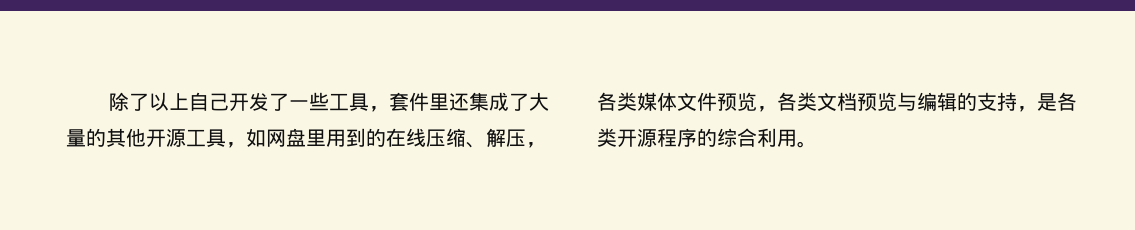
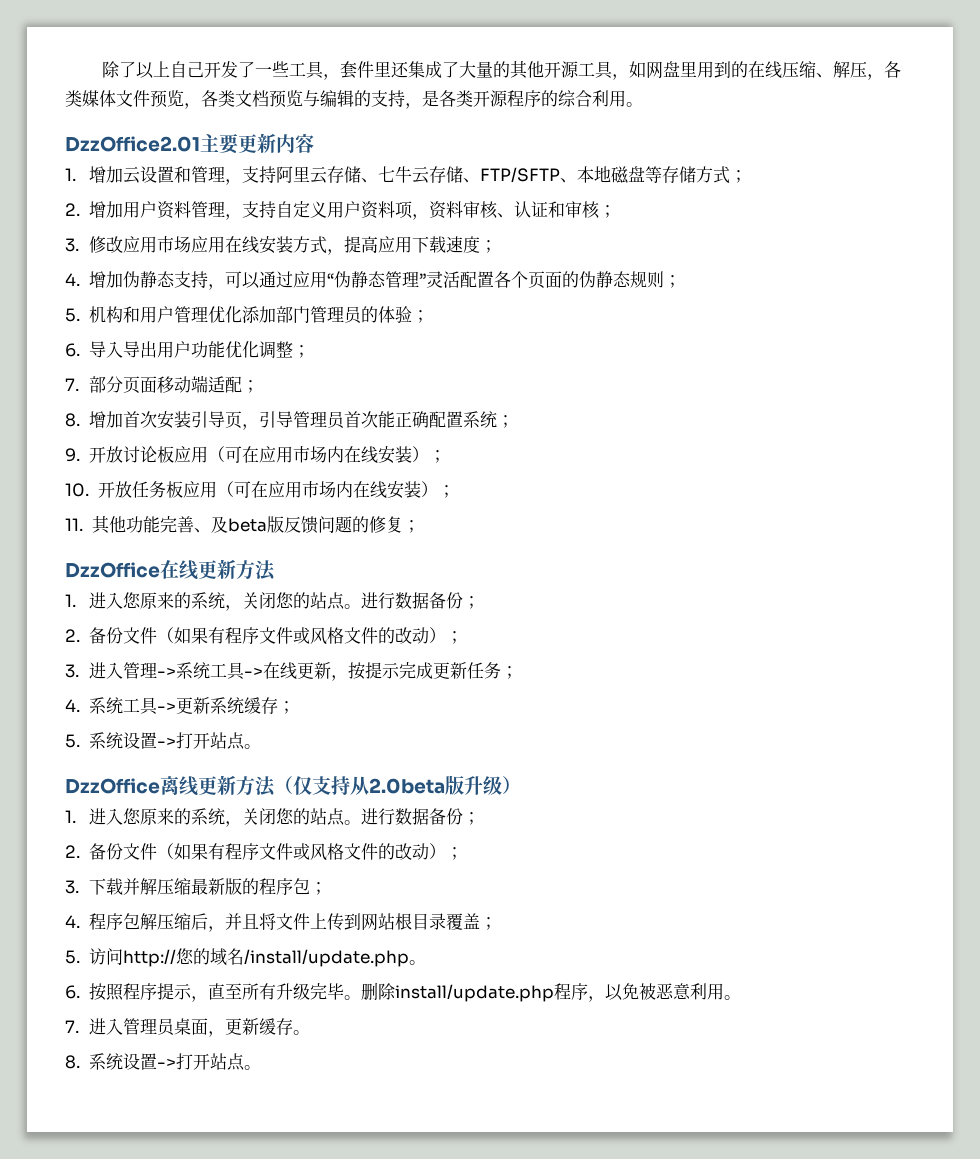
+ DzzOffice2.01主要更新内容
+ 1.增加云设置和管理，支持阿里云存储、七牛云存储、FTP/SFTP、本地磁盘等存储方式；
+ 2.增加用户资料管理，支持自定义用户资料项，资料审核、认证和审核；
+ 3.修改应用市场应用在线安装方式，提高应用下载速度；
+ 4.增加伪静态支持，可以通过应用“伪静态管理”灵活配置各个页面的伪静态规则；
+ 5.机构和用户管理优化添加部门管理员的体验；
+ 6.导入导出用户功能优化调整；
+ 7.部分页面移动端适配；
+ 8.增加首次安装引导页，引导管理员首次能正确配置系统；
+ 9.开放讨论板应用（可在应用市场内在线安装）；
+ 10.开放任务板应用（可在应用市场内在线安装）；
+ 11.其他功能完善、及beta版反馈问题的修复；
+ DzzOffice在线更新方法
+ 1.进入您原来的系统，关闭您的站点。进行数据备份；
+ 2.备份文件（如果有程序文件或风格文件的改动）；
+ 3.进入管理->系统工具->在线更新，按提示完成更新任务；
+ 4.系统工具->更新系统缓存；
+ 5.系统设置->打开站点。
+ DzzOffice离线更新方法（仅支持从2.0beta版升级）
+ 1.进入您原来的系统，关闭您的站点。进行数据备份；
+ 2.备份文件（如果有程序文件或风格文件的改动）；
+ 3.下载并解压缩最新版的程序包；
+ 4.程序包解压缩后，并且将文件上传到网站根目录覆盖；
+ 5.访问http://您的域名/install/update.php。
+ 6.按照程序提示，直至所有升级完毕。删除install/update.php程序，以免被恶意利用。
+ 7.进入管理员桌面，更新缓存。
+ 8.系统设置->打开站点。

